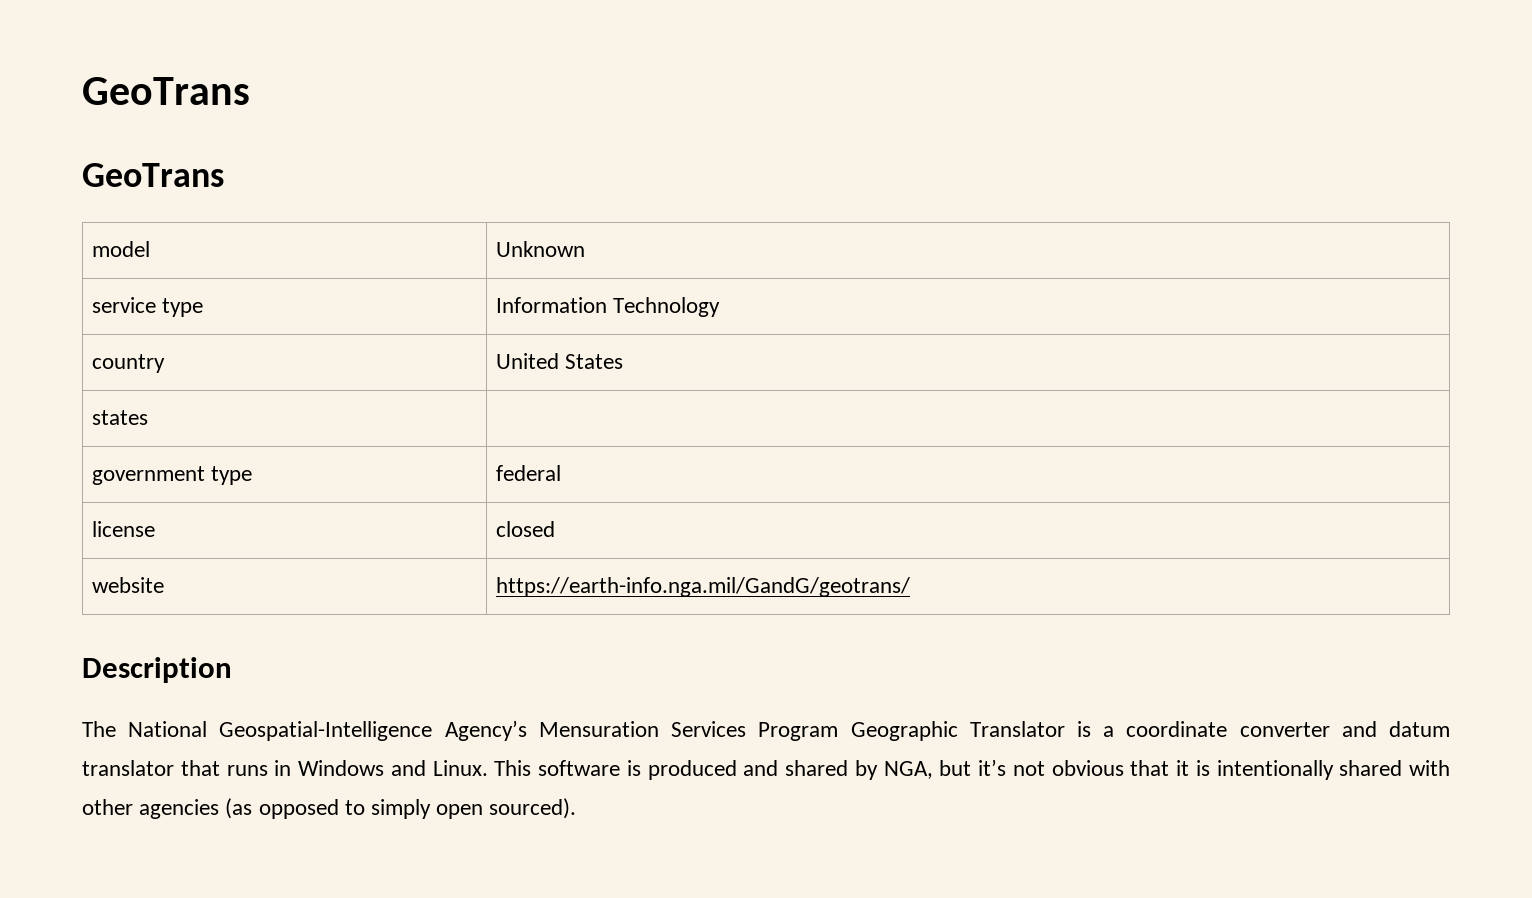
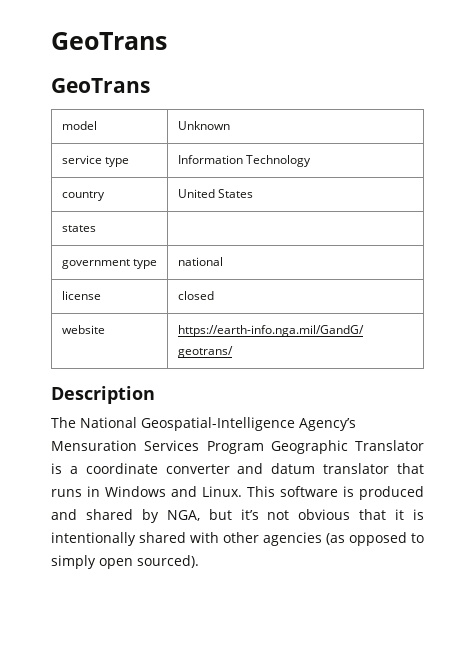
- government type | federal
+ government type | national

